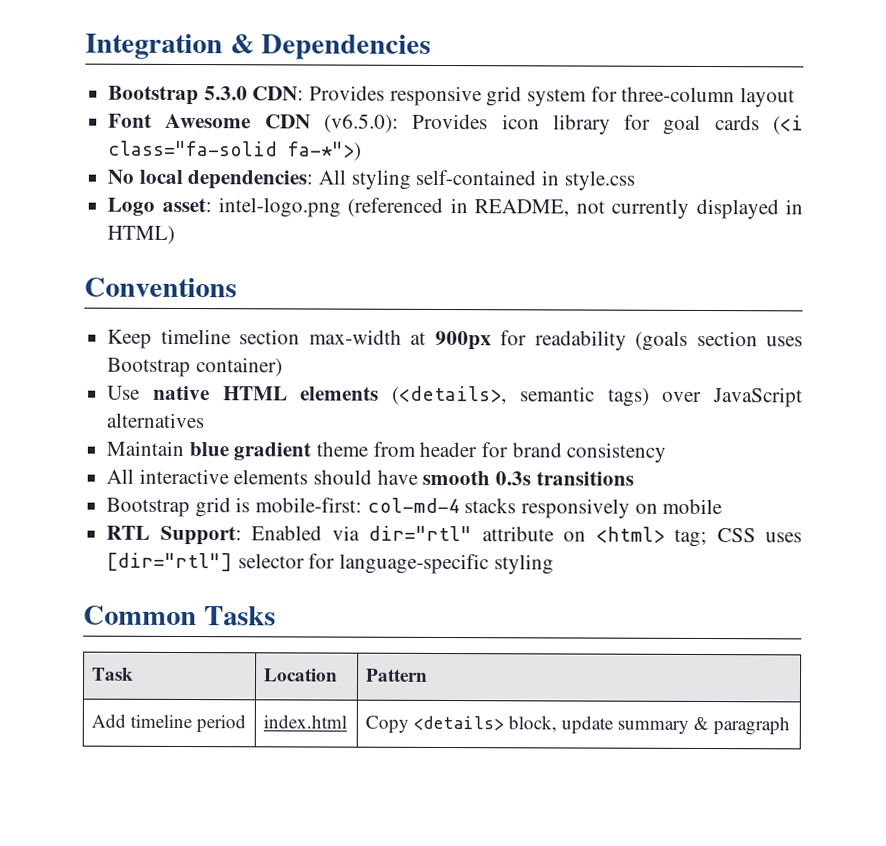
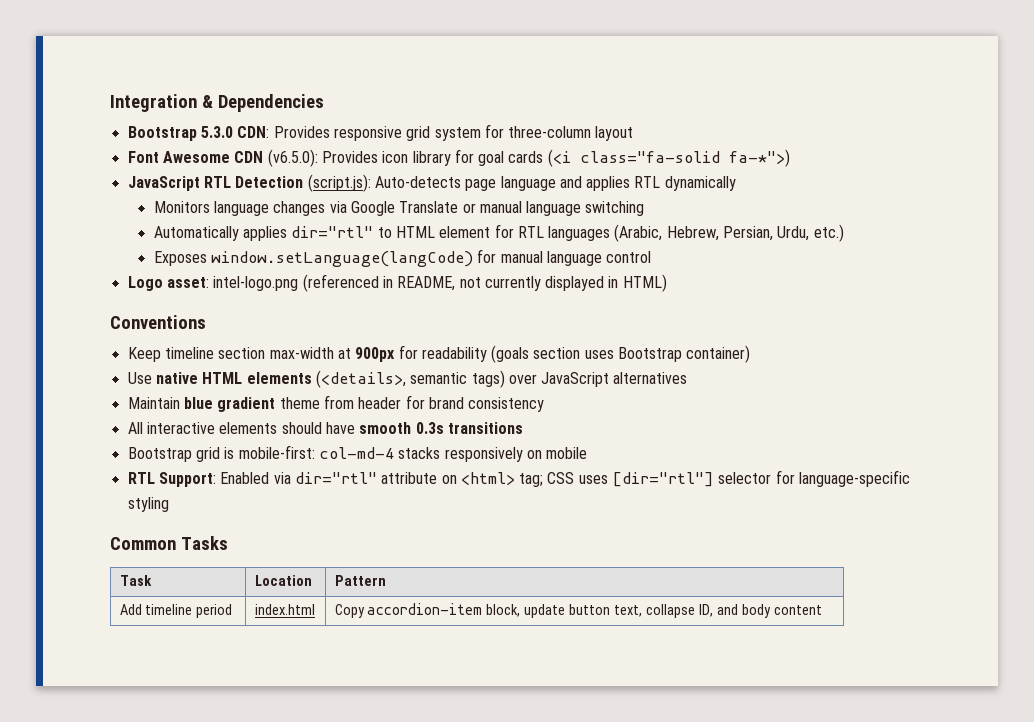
- No local dependencies: All styling self-contained in style.css
+ JavaScript RTL Detection (script.js): Auto-detects page language and applies RTL dynamically
+ Monitors language changes via Google Translate or manual language switching
+ Automatically applies dir="rtl" to HTML element for RTL languages (Arabic, Hebrew, Persian, Urdu, etc.)
+ Exposes window.setLanguage(langCode) for manual language control
- Add timeline period | index.html | Copy <details> block, update summary & paragraph
+ Add timeline period | index.html | Copy accordion-item block, update button text, collapse ID, and body content

